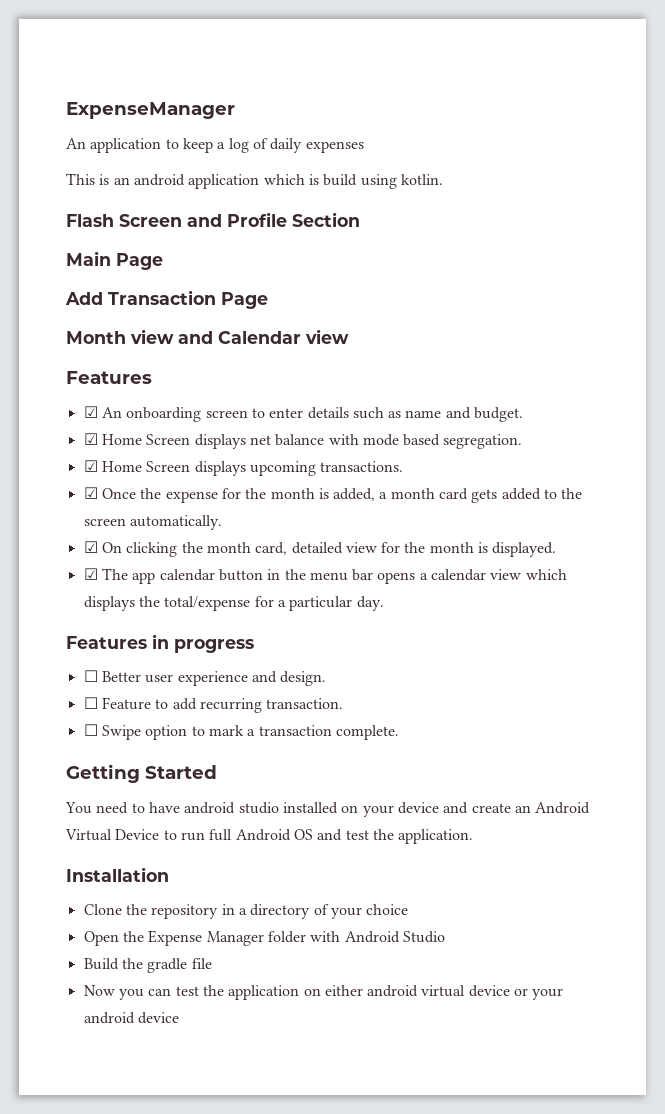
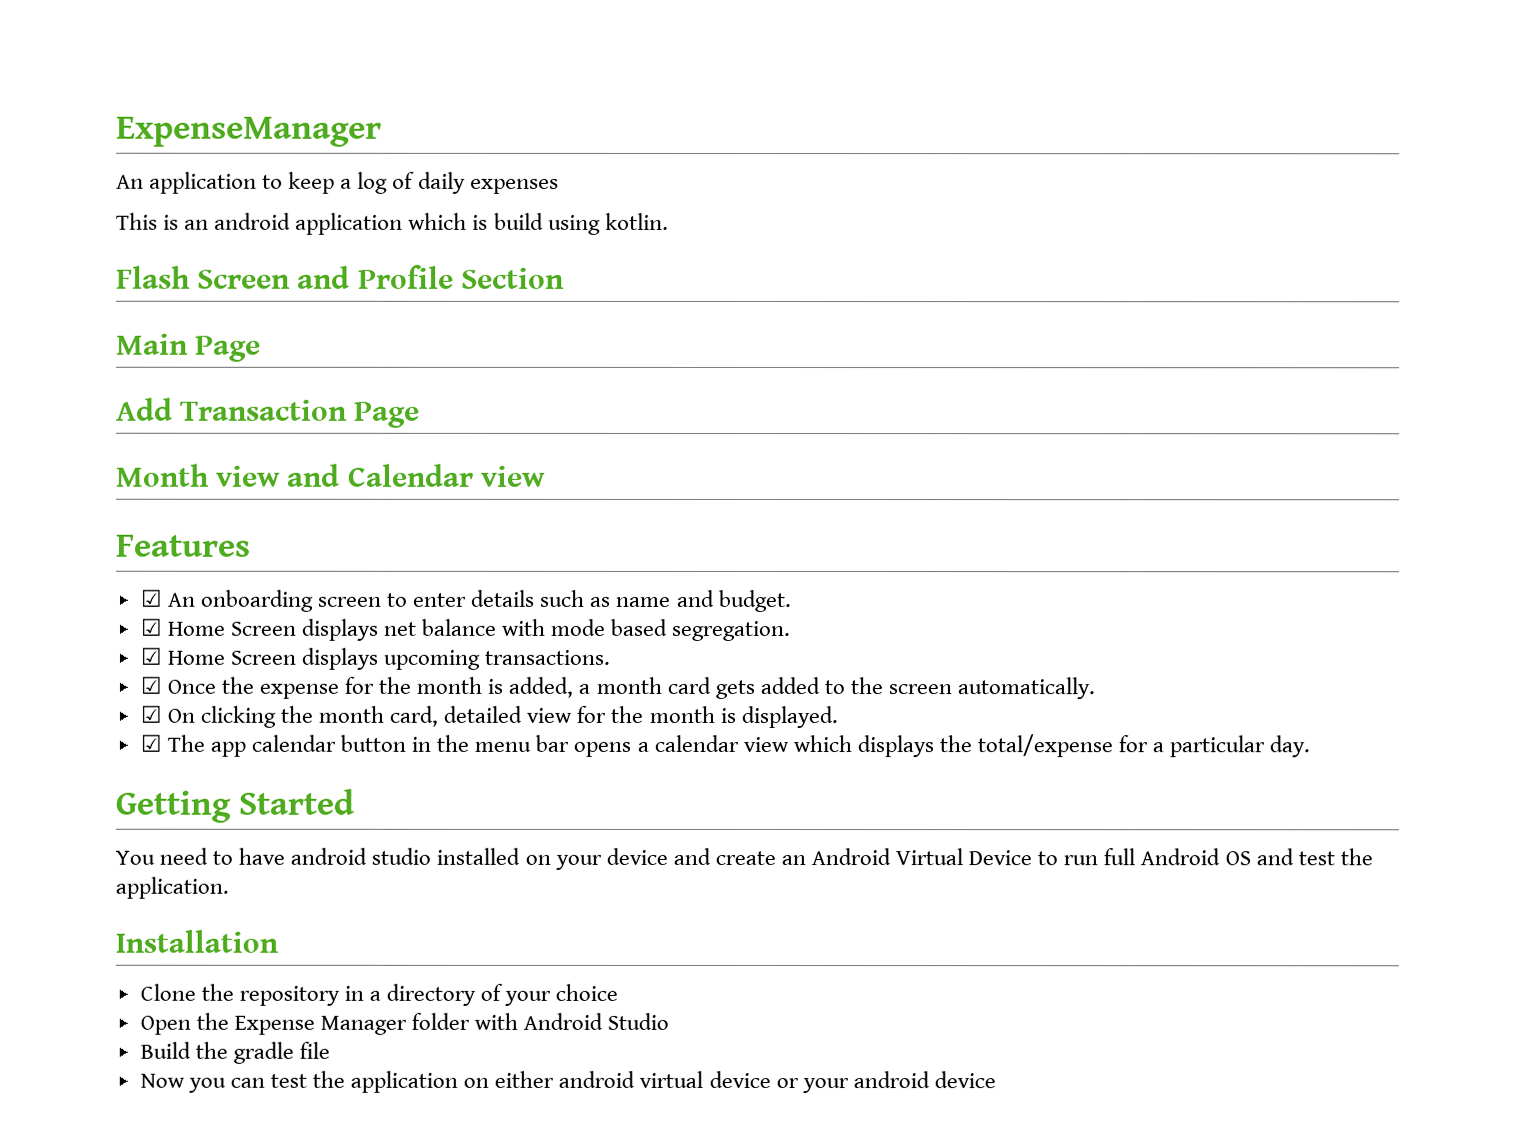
- Features in progress
- ☐ Better user experience and design.
- ☐ Feature to add recurring transaction.
- ☐ Swipe option to mark a transaction complete.

